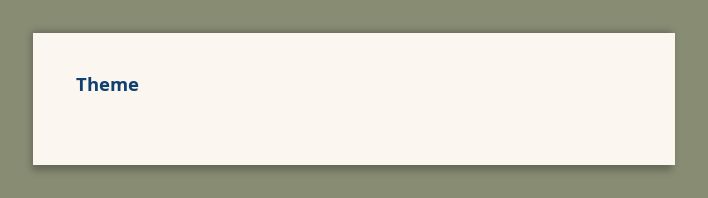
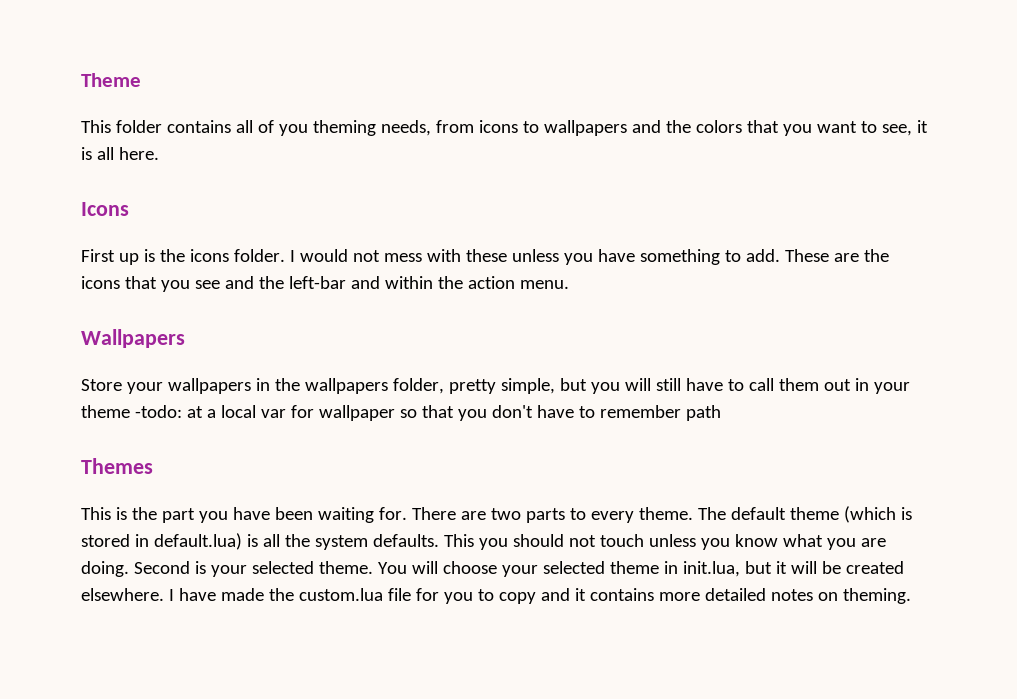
+ This folder contains all of you theming needs, from icons to wallpapers and the colors that you want to see, it is all here.
+ Icons
+ First up is the icons folder. I would not mess with these unless you have something to add. These are the icons that you see and the left-bar and within the action menu.
+ Wallpapers
+ Store your wallpapers in the wallpapers folder, pretty simple, but you will still have to call them out in your theme -todo: at a local var for wallpaper so that you don't have to remember path
+ Themes
+ This is the part you have been waiting for. There are two parts to every theme. The default theme (which is stored in default.lua) is all the system defaults. This you should not touch unless you know what you are doing. Second is your selected theme. You will choose your selected theme in init.lua, but it will be created elsewhere. I have made the custom.lua file for you to copy and it contains more detailed notes on theming.

